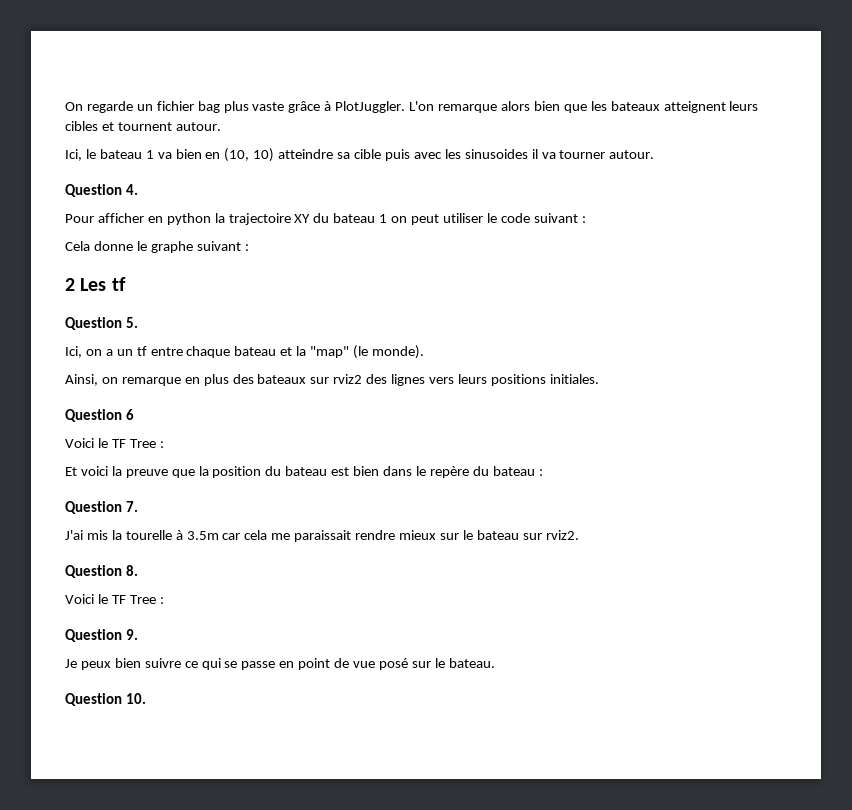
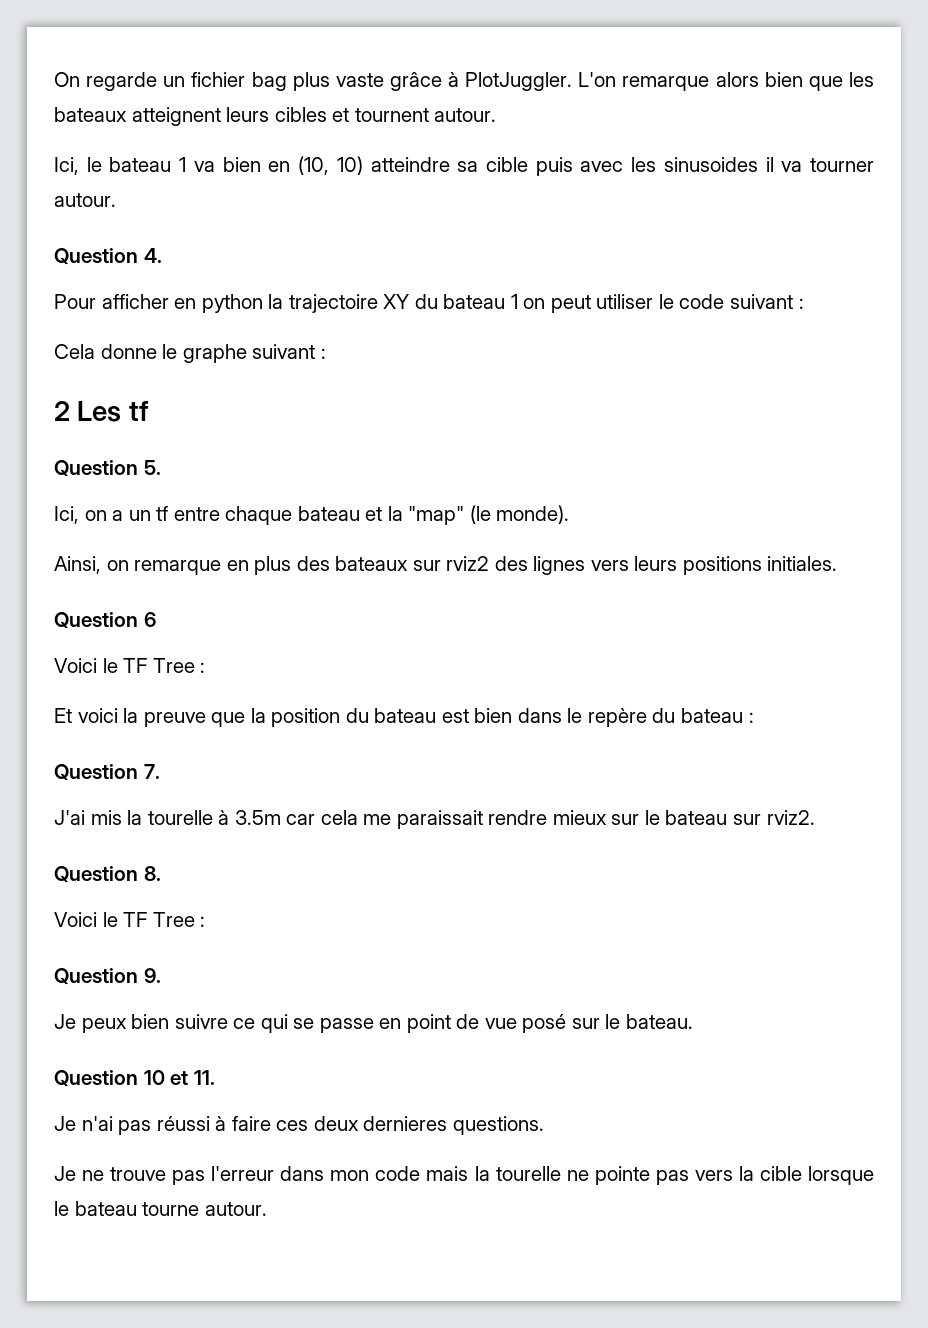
- Question 10.
+ Question 10 et 11.
+ Je n'ai pas réussi à faire ces deux dernieres questions.
+ Je ne trouve pas l'erreur dans mon code mais la tourelle ne pointe pas vers la cible lorsque le bateau tourne autour.

